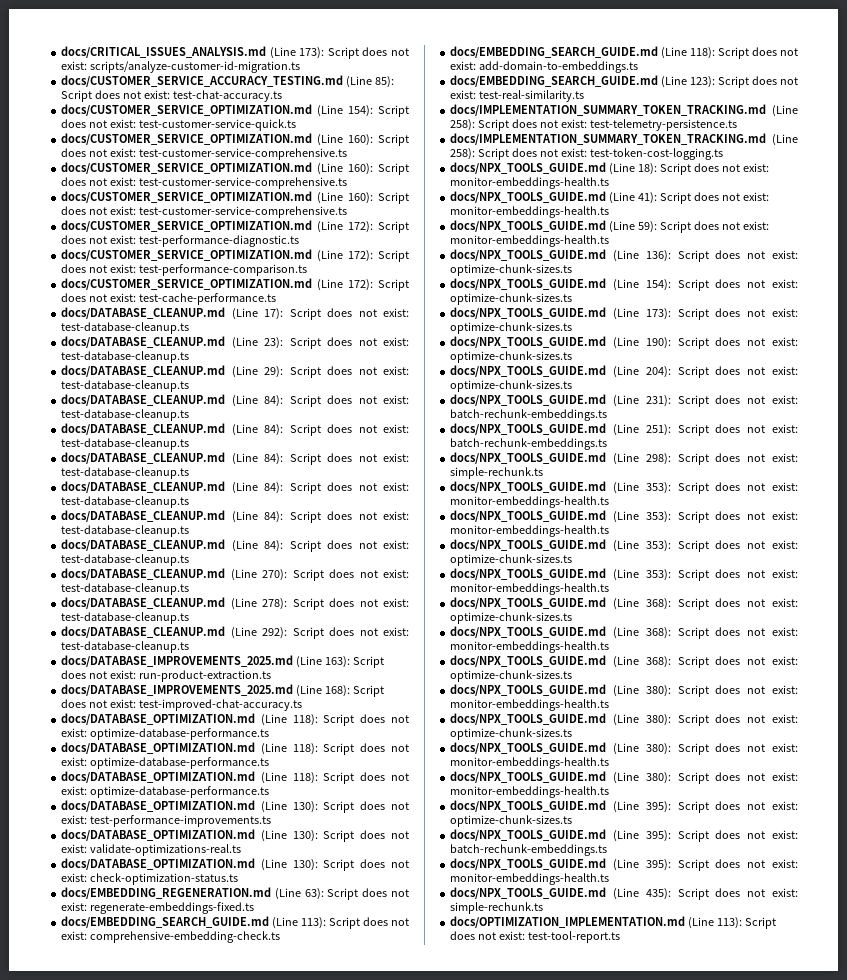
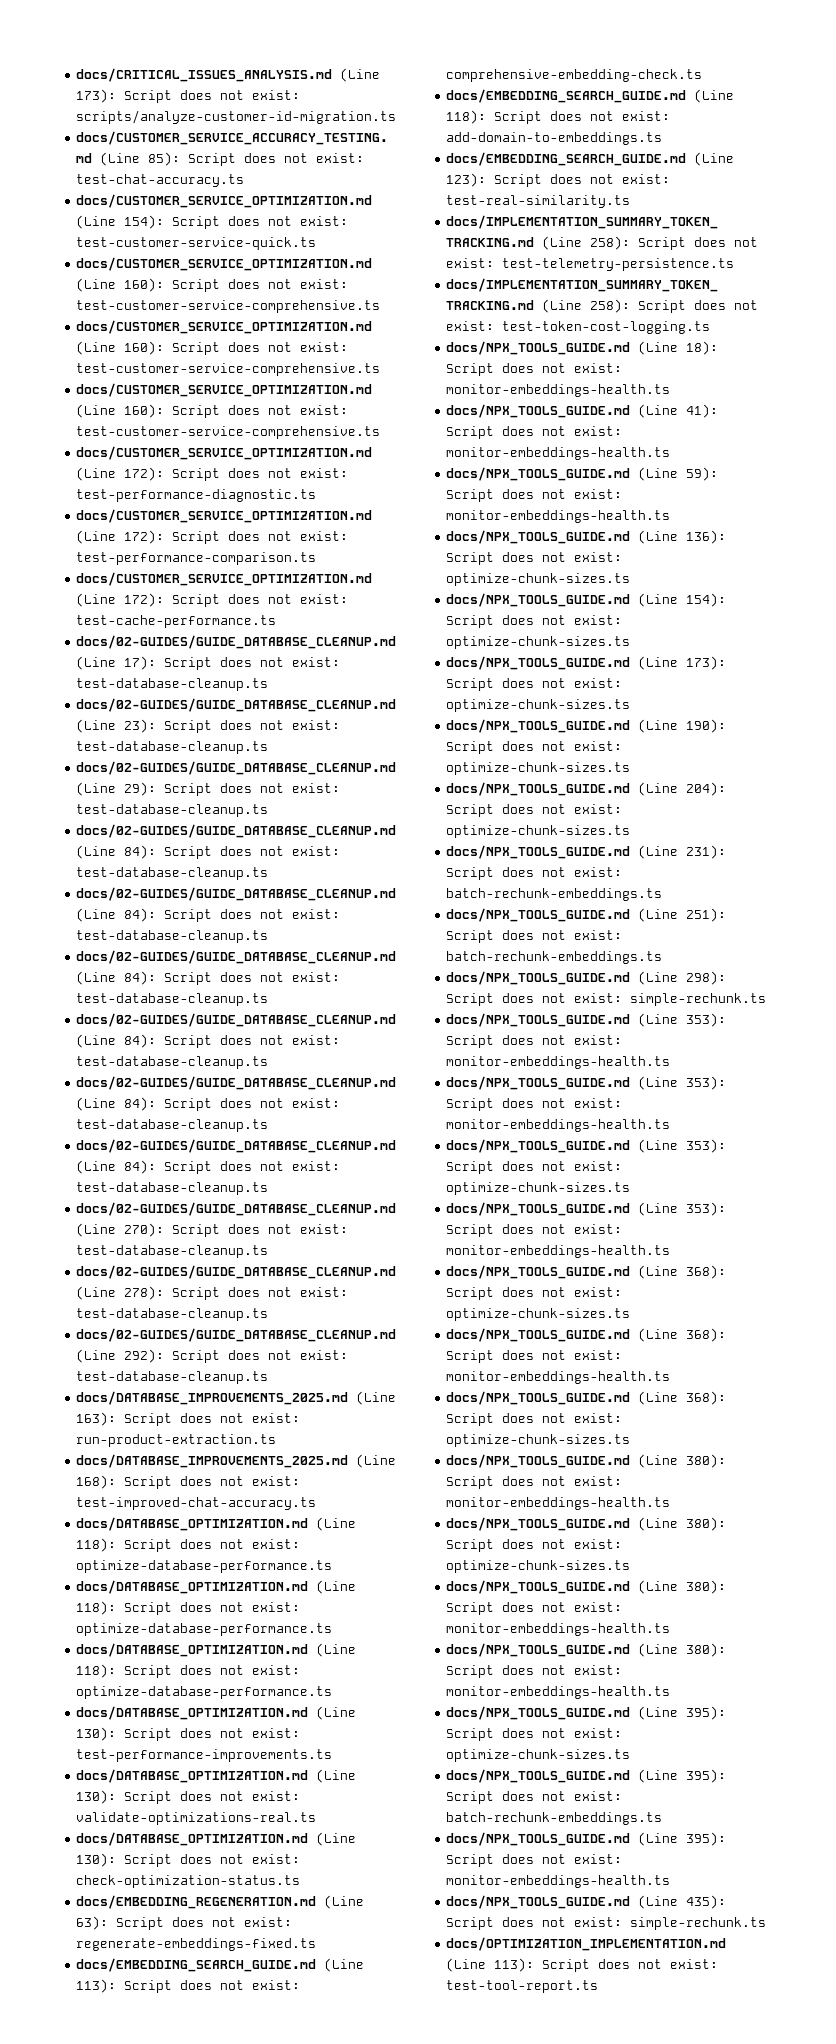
- docs/DATABASE_CLEANUP.md (Line 17): Script does not exist: test-database-cleanup.ts
+ docs/02-GUIDES/GUIDE_DATABASE_CLEANUP.md (Line 17): Script does not exist: test-database-cleanup.ts
- docs/DATABASE_CLEANUP.md (Line 23): Script does not exist: test-database-cleanup.ts
+ docs/02-GUIDES/GUIDE_DATABASE_CLEANUP.md (Line 23): Script does not exist: test-database-cleanup.ts
- docs/DATABASE_CLEANUP.md (Line 29): Script does not exist: test-database-cleanup.ts
- docs/DATABASE_CLEANUP.md (Line 84): Script does not exist: test-database-cleanup.ts
- docs/DATABASE_CLEANUP.md (Line 84): Script does not exist: test-database-cleanup.ts
- docs/DATABASE_CLEANUP.md (Line 84): Script does not exist: test-database-cleanup.ts
- docs/DATABASE_CLEANUP.md (Line 84): Script does not exist: test-database-cleanup.ts
- docs/DATABASE_CLEANUP.md (Line 84): Script does not exist: test-database-cleanup.ts
- docs/DATABASE_CLEANUP.md (Line 84): Script does not exist: test-database-cleanup.ts
- docs/DATABASE_CLEANUP.md (Line 270): Script does not exist: test-database-cleanup.ts
+ docs/02-GUIDES/GUIDE_DATABASE_CLEANUP.md (Line 29): Script does not exist: test-database-cleanup.ts
+ docs/02-GUIDES/GUIDE_DATABASE_CLEANUP.md (Line 84): Script does not exist: test-database-cleanup.ts
+ docs/02-GUIDES/GUIDE_DATABASE_CLEANUP.md (Line 84): Script does not exist: test-database-cleanup.ts
+ docs/02-GUIDES/GUIDE_DATABASE_CLEANUP.md (Line 84): Script does not exist: test-database-cleanup.ts
+ docs/02-GUIDES/GUIDE_DATABASE_CLEANUP.md (Line 84): Script does not exist: test-database-cleanup.ts
+ docs/02-GUIDES/GUIDE_DATABASE_CLEANUP.md (Line 84): Script does not exist: test-database-cleanup.ts
+ docs/02-GUIDES/GUIDE_DATABASE_CLEANUP.md (Line 84): Script does not exist: test-database-cleanup.ts
+ docs/02-GUIDES/GUIDE_DATABASE_CLEANUP.md (Line 270): Script does not exist: test-database-cleanup.ts
- docs/DATABASE_CLEANUP.md (Line 278): Script does not exist: test-database-cleanup.ts
+ docs/02-GUIDES/GUIDE_DATABASE_CLEANUP.md (Line 278): Script does not exist: test-database-cleanup.ts
- docs/DATABASE_CLEANUP.md (Line 292): Script does not exist: test-database-cleanup.ts
+ docs/02-GUIDES/GUIDE_DATABASE_CLEANUP.md (Line 292): Script does not exist: test-database-cleanup.ts

